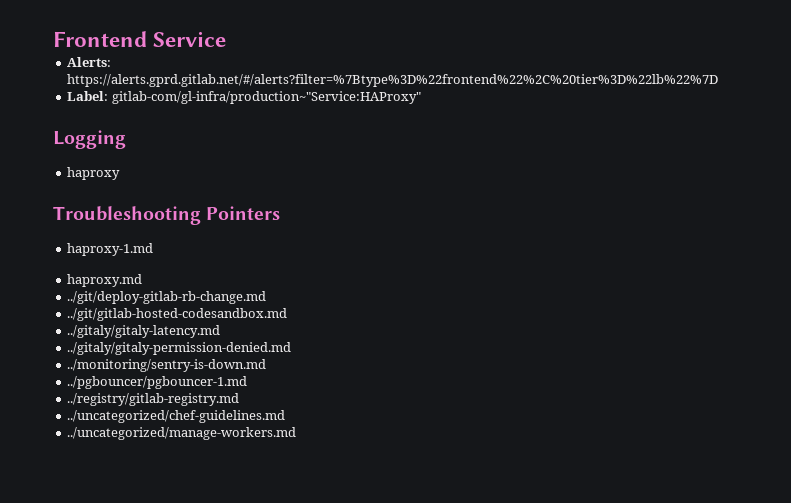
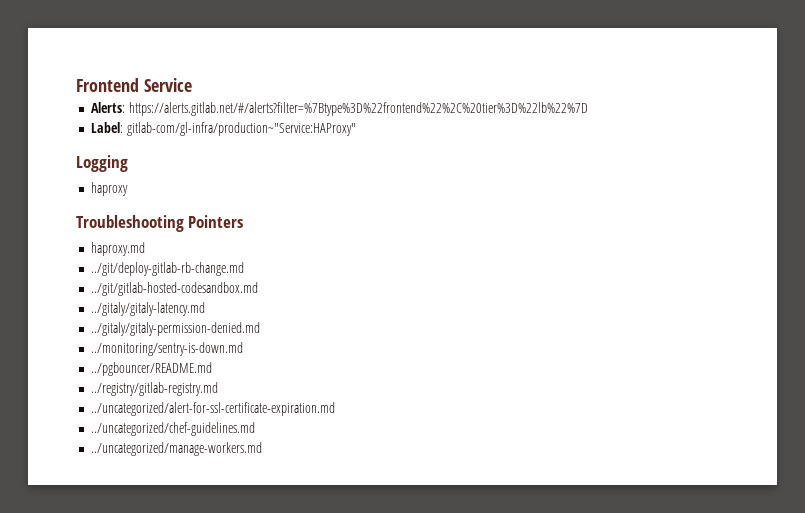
- Alerts: https://alerts.gprd.gitlab.net/#/alerts?filter=%7Btype%3D%22frontend%22%2C%20tier%3D%22lb%22%7D
+ Alerts: https://alerts.gitlab.net/#/alerts?filter=%7Btype%3D%22frontend%22%2C%20tier%3D%22lb%22%7D
- haproxy-1.md
- ../pgbouncer/pgbouncer-1.md
+ ../pgbouncer/README.md
+ ../uncategorized/alert-for-ssl-certificate-expiration.md

